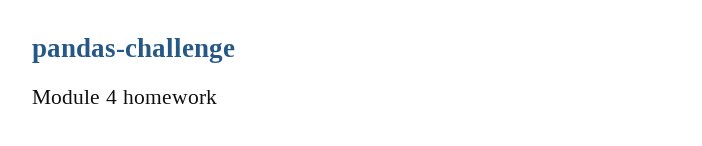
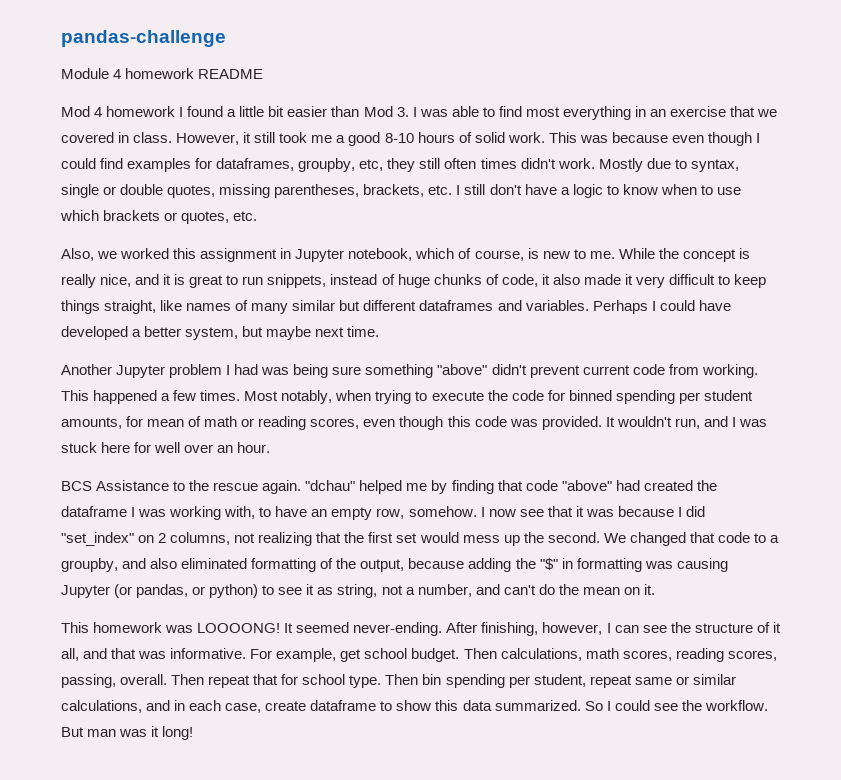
- Module 4 homework
+ Module 4 homework README
+ Mod 4 homework I found a little bit easier than Mod 3. I was able to find most everything in an exercise that we covered in class. However, it still took me a good 8-10 hours of solid work. This was because even though I could find examples for dataframes, groupby, etc, they still often times didn't work. Mostly due to syntax, single or double quotes, missing parentheses, brackets, etc. I still don't have a logic to know when to use which brackets or quotes, etc.
+ Also, we worked this assignment in Jupyter notebook, which of course, is new to me. While the concept is really nice, and it is great to run snippets, instead of huge chunks of code, it also made it very difficult to keep things straight, like names of many similar but different dataframes and variables. Perhaps I could have developed a better system, but maybe next time.
+ Another Jupyter problem I had was being sure something "above" didn't prevent current code from working. This happened a few times. Most notably, when trying to execute the code for binned spending per student amounts, for mean of math or reading scores, even though this code was provided. It wouldn't run, and I was stuck here for well over an hour.
+ BCS Assistance to the rescue again. "dchau" helped me by finding that code "above" had created the dataframe I was working with, to have an empty row, somehow. I now see that it was because I did "set_index" on 2 columns, not realizing that the first set would mess up the second. We changed that code to a groupby, and also eliminated formatting of the output, because adding the "$" in formatting was causing Jupyter (or pandas, or python) to see it as string, not a number, and can't do the mean on it.
+ This homework was LOOOONG! It seemed never-ending. After finishing, however, I can see the structure of it all, and that was informative. For example, get school budget. Then calculations, math scores, reading scores, passing, overall. Then repeat that for school type. Then bin spending per student, repeat same or similar calculations, and in each case, create dataframe to show this data summarized. So I could see the workflow. But man was it long!

